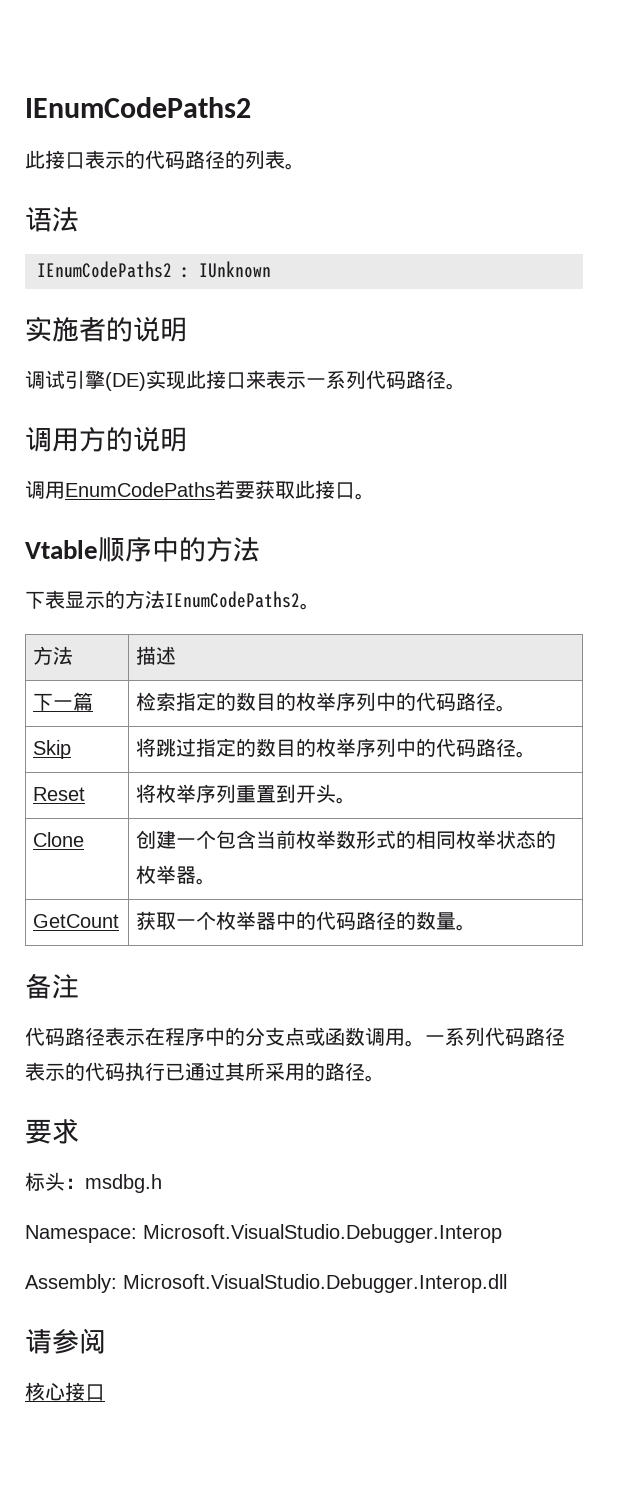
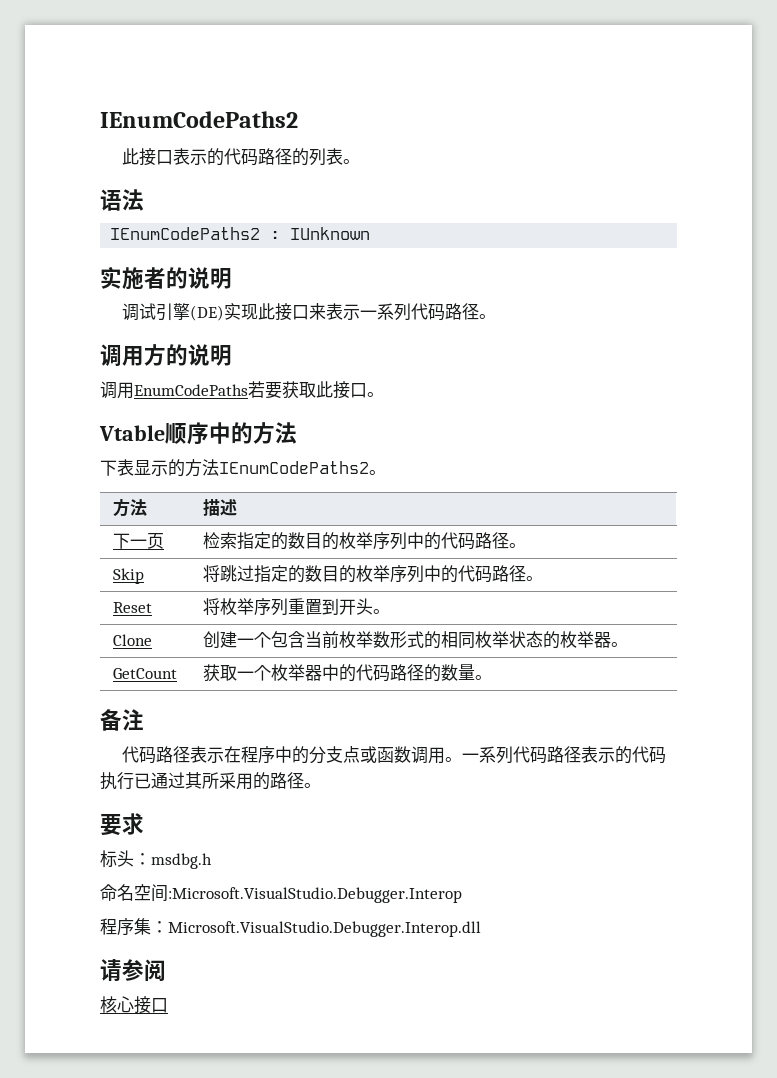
- 下一篇 | 检索指定的数目的枚举序列中的代码路径。
+ 下一页 | 检索指定的数目的枚举序列中的代码路径。
- Namespace: Microsoft.VisualStudio.Debugger.Interop
- Assembly: Microsoft.VisualStudio.Debugger.Interop.dll
+ 命名空间:Microsoft.VisualStudio.Debugger.Interop
+ 程序集：Microsoft.VisualStudio.Debugger.Interop.dll

